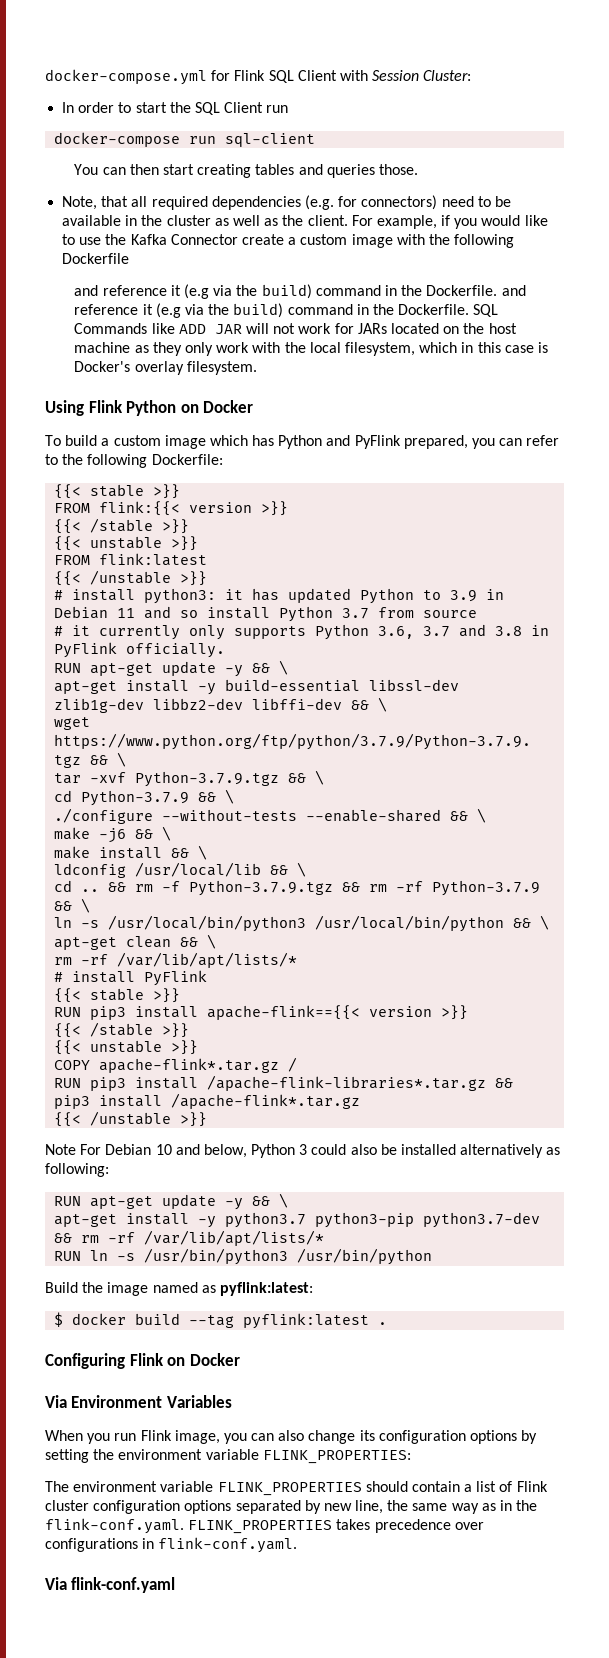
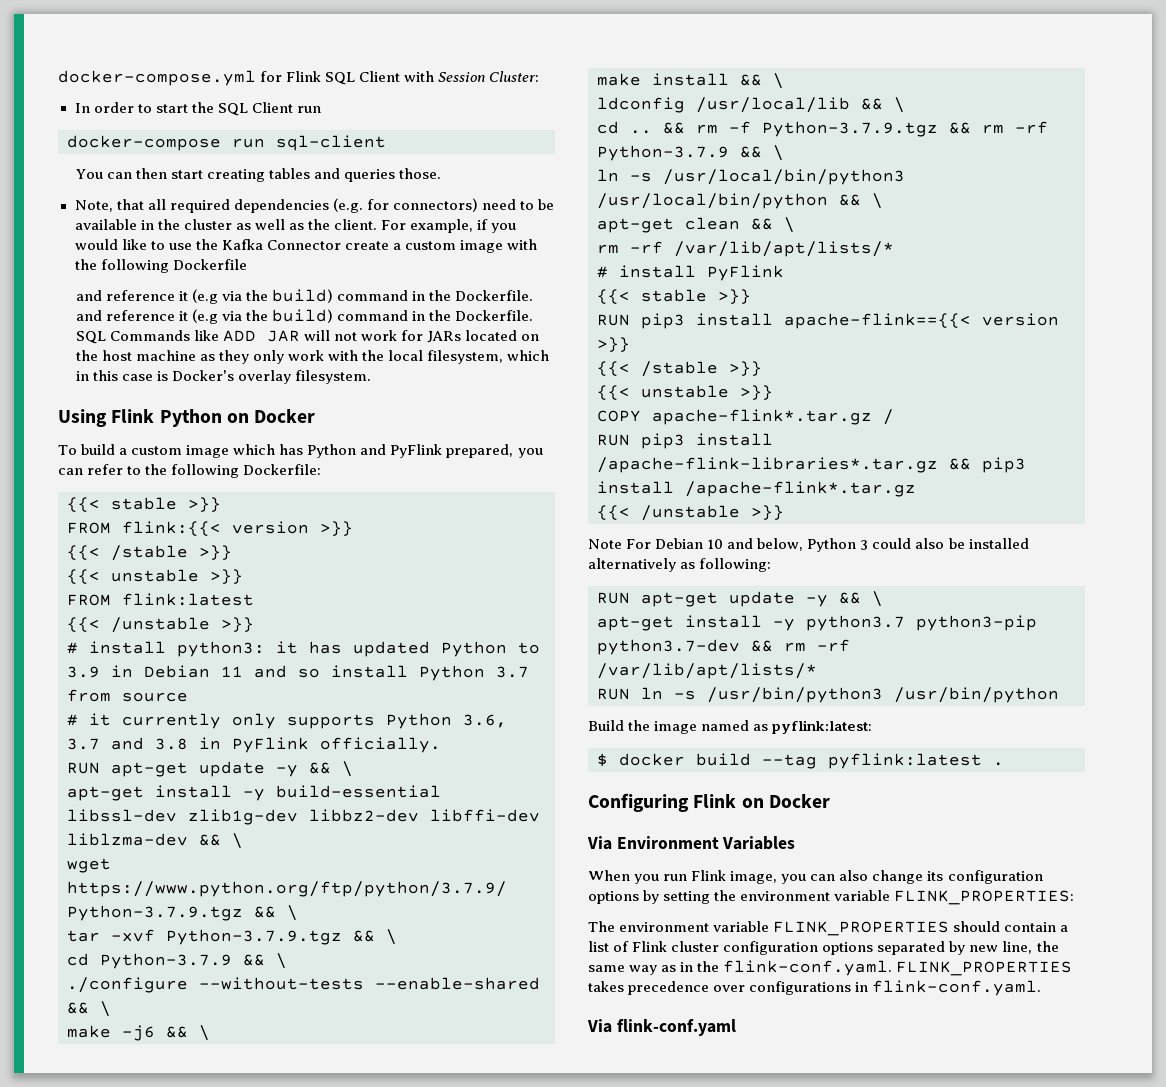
- apt-get install -y build-essential libssl-dev zlib1g-dev libbz2-dev libffi-dev && \
+ apt-get install -y build-essential libssl-dev zlib1g-dev libbz2-dev libffi-dev liblzma-dev && \

